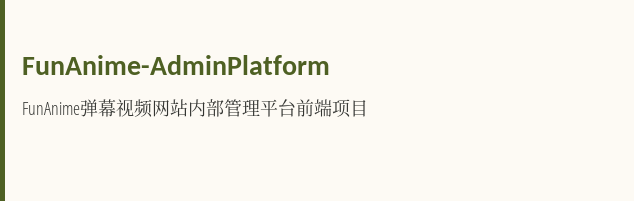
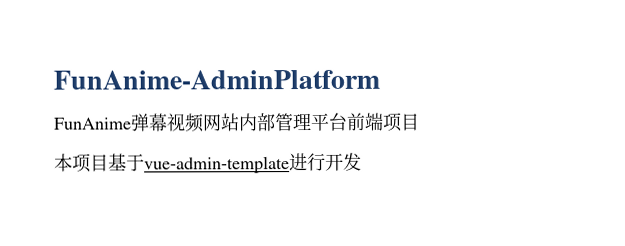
+ 本项目基于vue-admin-template进行开发

